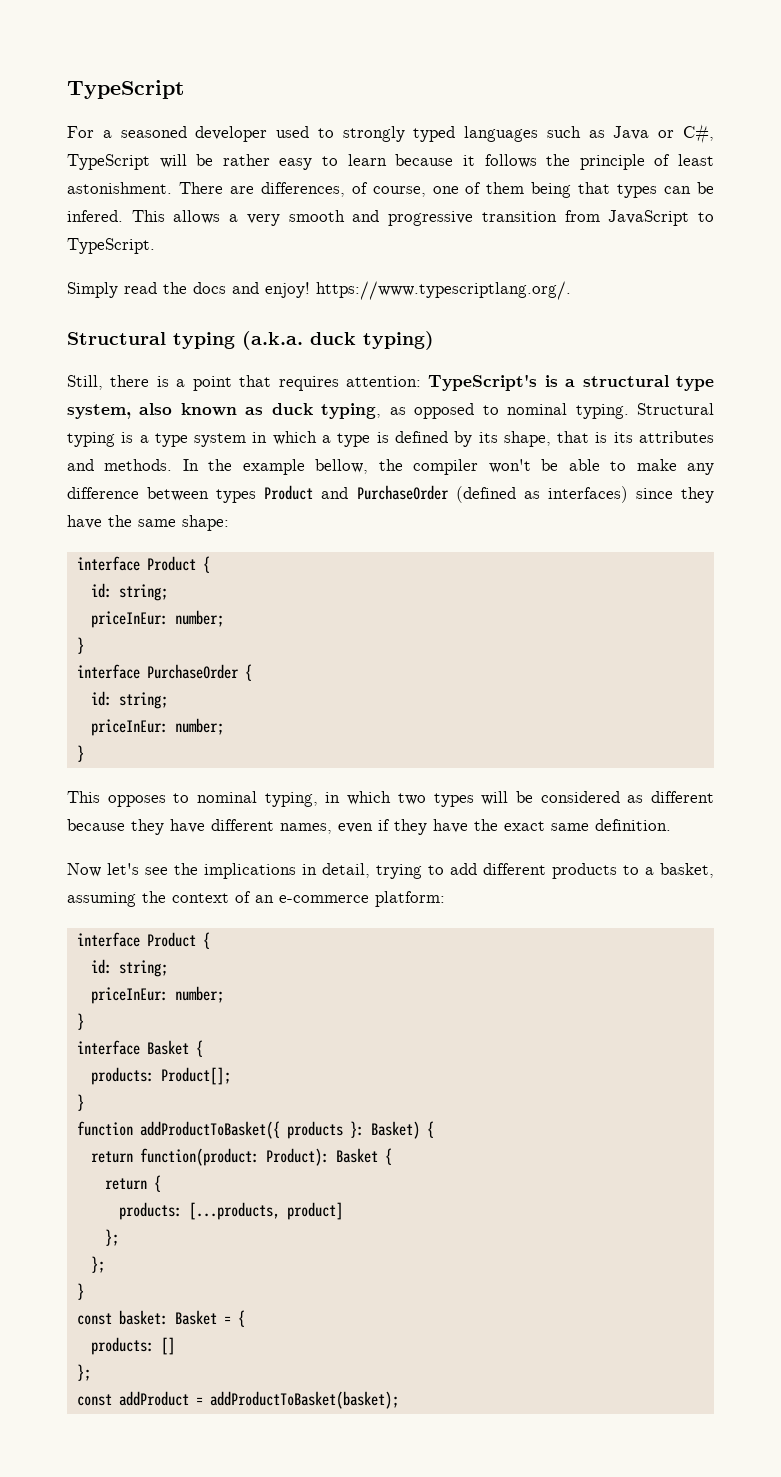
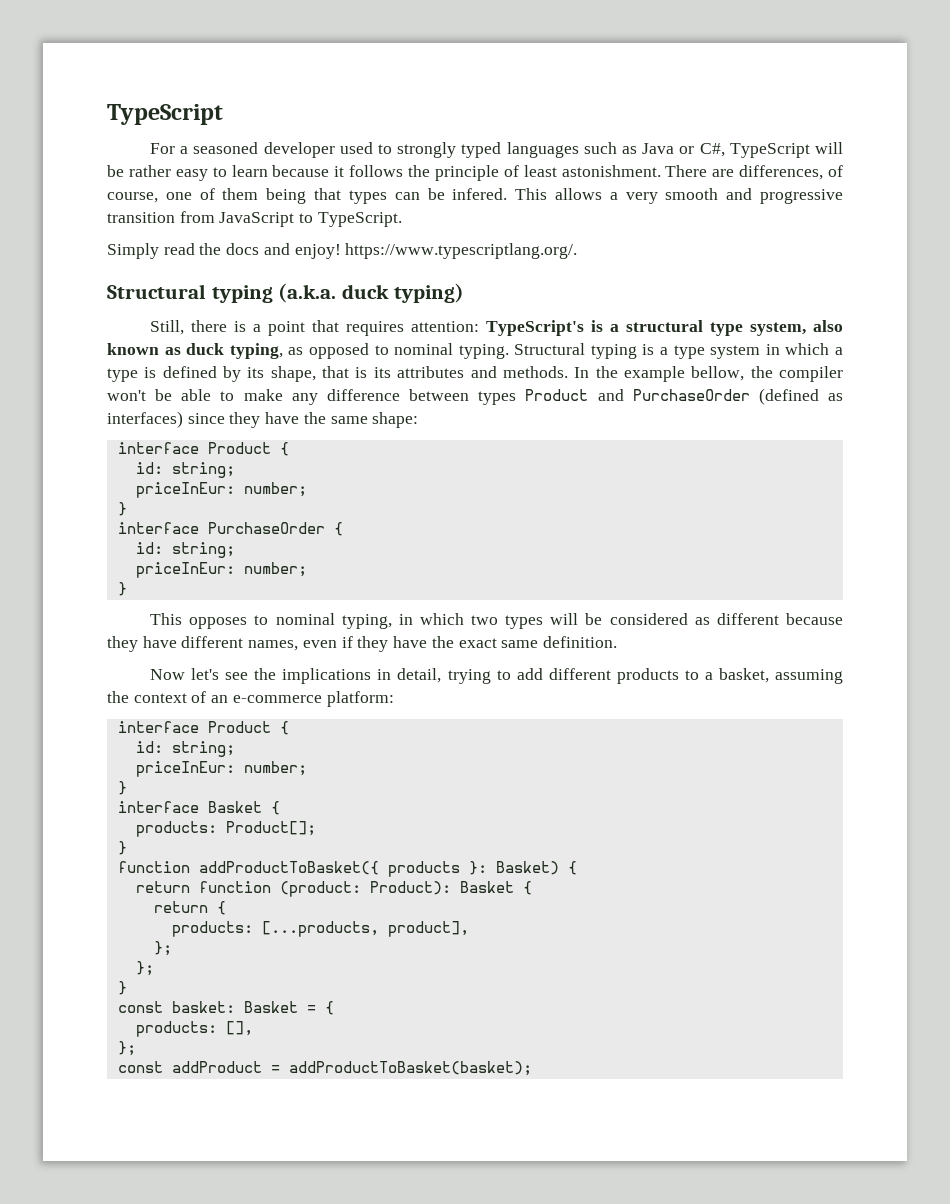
- return function(product: Product): Basket {
+ return function (product: Product): Basket {
- products: [...products, product]
+ products: [...products, product],
- products: []
+ products: [],

